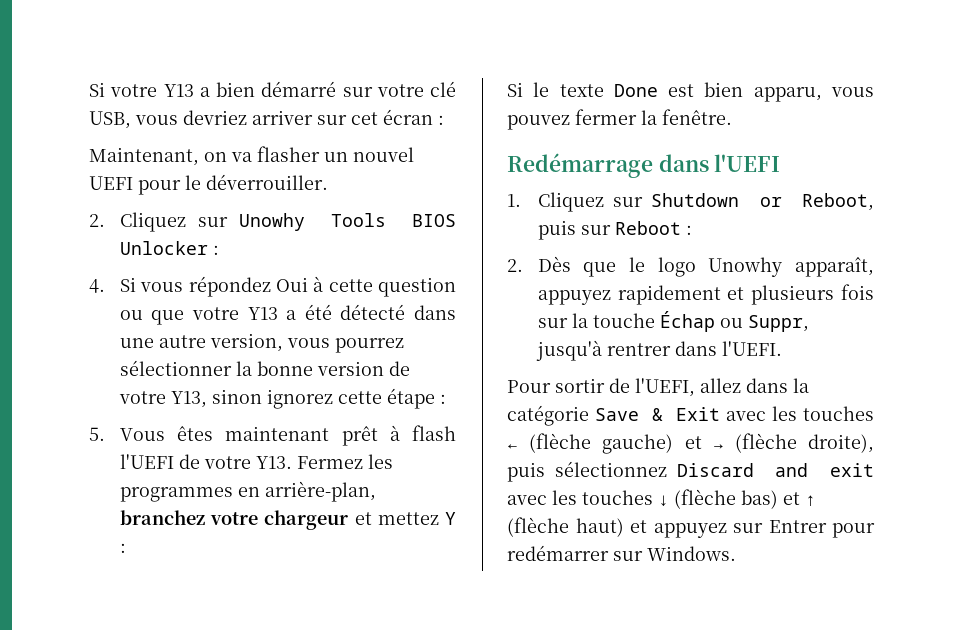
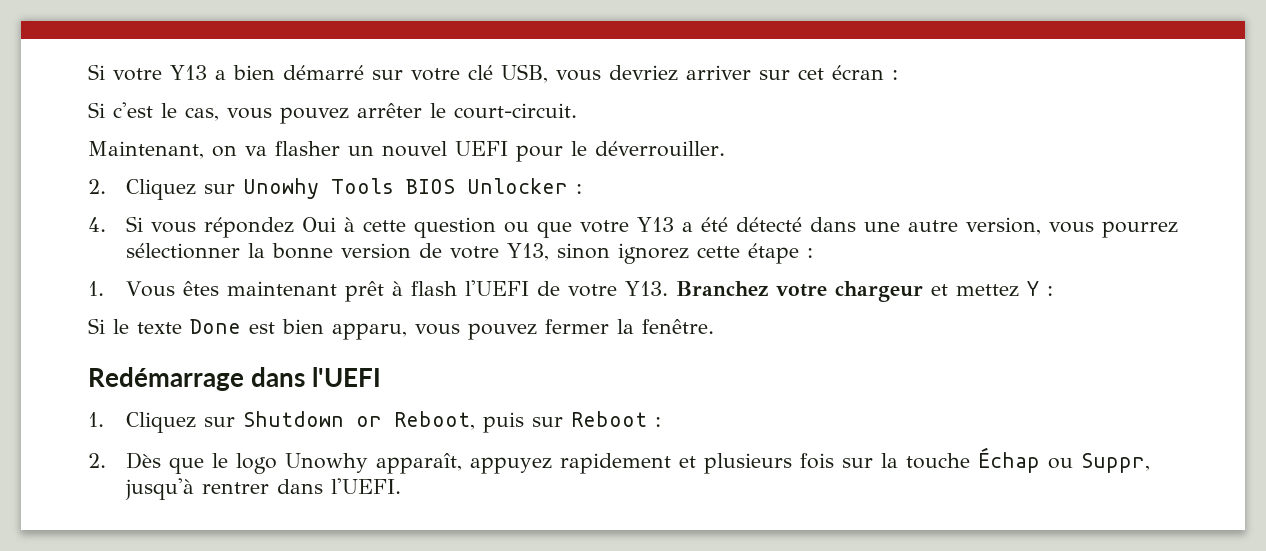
+ Si c'est le cas, vous pouvez arrêter le court-circuit.
- 5. Vous êtes maintenant prêt à flash l'UEFI de votre Y13. Fermez les programmes en arrière-plan, branchez votre chargeur et mettez Y :
+ 1. Vous êtes maintenant prêt à flash l'UEFI de votre Y13. Branchez votre chargeur et mettez Y :
- Pour sortir de l'UEFI, allez dans la catégorie Save & Exit avec les touches ← (flèche gauche) et → (flèche droite), puis sélectionnez Discard and exit avec les touches ↓ (flèche bas) et ↑ (flèche haut) et appuyez sur Entrer pour redémarrer sur Windows.

